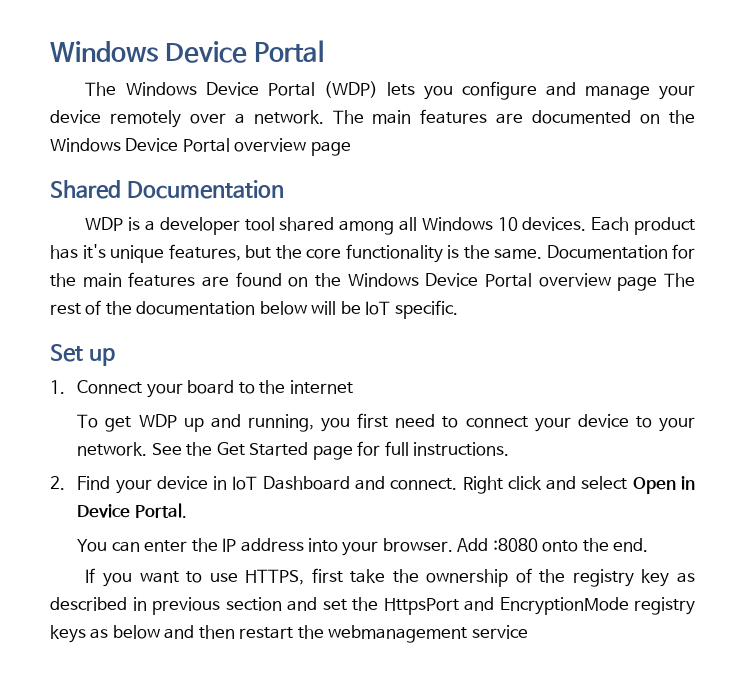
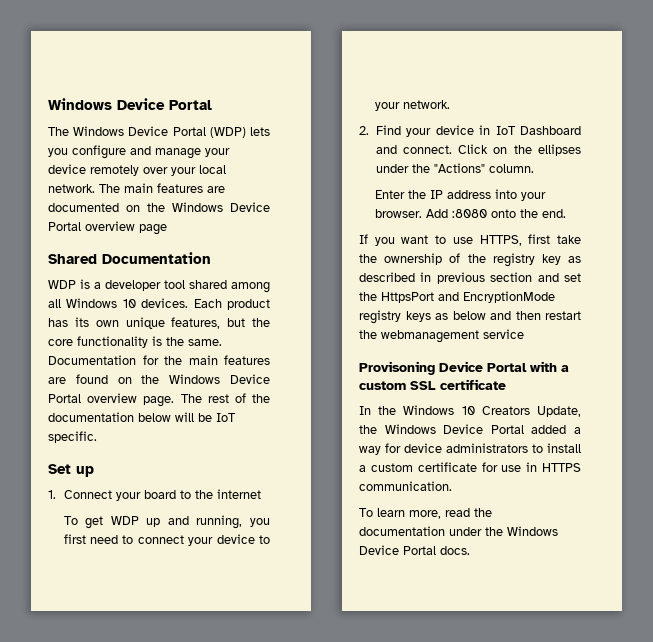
- The Windows Device Portal (WDP) lets you configure and manage your device remotely over a network.
+ The Windows Device Portal (WDP) lets you configure and manage your device remotely over your local network.
- Each product has it's unique features, but the core functionality is the same.
+ Each product has its own unique features, but the core functionality is the same.
- Documentation for the main features are found on the Windows Device Portal overview page The rest of the documentation below will be IoT specific.
+ Documentation for the main features are found on the Windows Device Portal overview page. The rest of the documentation below will be IoT specific.
- See the Get Started page for full instructions.
- Right click and select Open in Device Portal.
- You can enter the IP address into your browser.
+ Click on the ellipses under the "Actions" column.
+ Enter the IP address into your browser.
+ Provisoning Device Portal with a custom SSL certificate
+ In the Windows 10 Creators Update, the Windows Device Portal added a way for device administrators to install a custom certificate for use in HTTPS communication.
+ To learn more, read the documentation under the Windows Device Portal docs.

